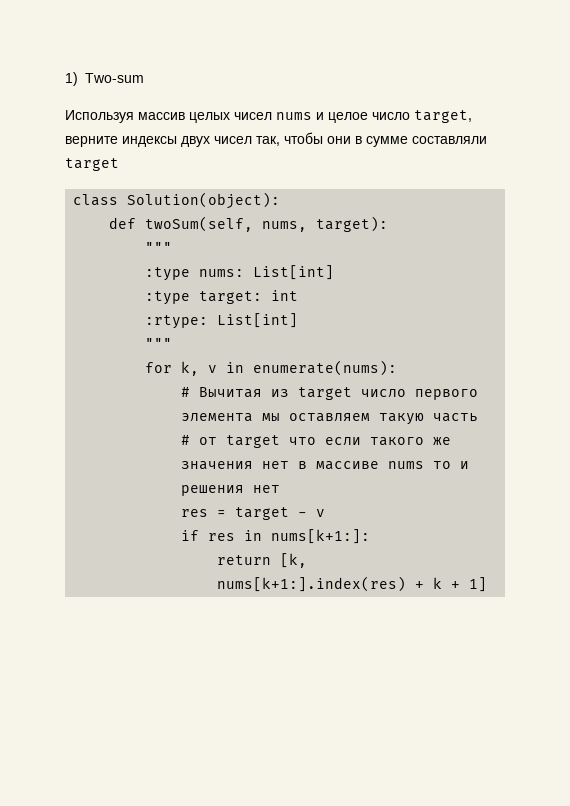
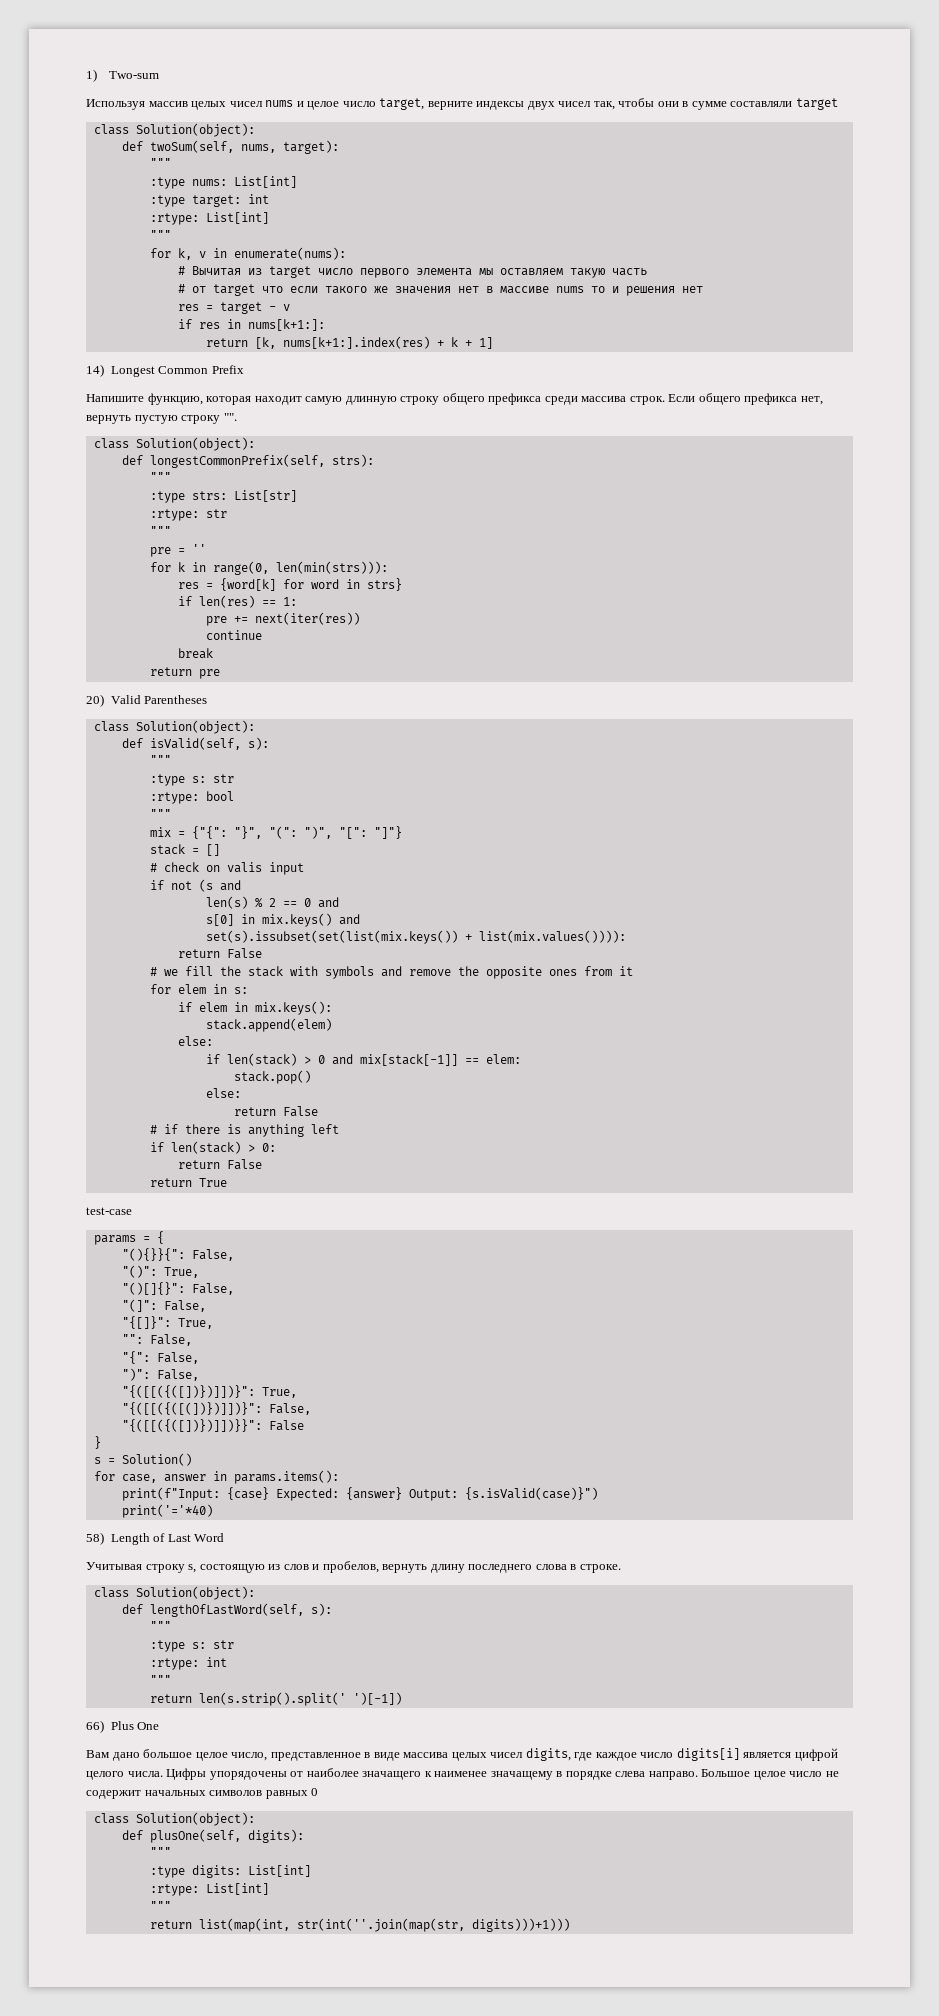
+ 14) Longest Common Prefix
+ Напишите функцию, которая находит самую длинную строку общего префикса среди массива строк. Если общего префикса нет, вернуть пустую строку "".
+ class Solution(object):
+ def longestCommonPrefix(self, strs):
+ """
+ :type strs: List[str]
+ :rtype: str
+ """
+ pre = ''
+ for k in range(0, len(min(strs))):
+ res = {word[k] for word in strs}
+ if len(res) == 1:
+ pre += next(iter(res))
+ continue
+ break
+ return pre
+ 20) Valid Parentheses
+ class Solution(object):
+ def isValid(self, s):
+ """
+ :type s: str
+ :rtype: bool
+ """
+ mix = {"{": "}", "(": ")", "[": "]"}
+ stack = []
+ # check on valis input
+ if not (s and
+ len(s) % 2 == 0 and
+ s[0] in mix.keys() and
+ set(s).issubset(set(list(mix.keys()) + list(mix.values()))):
+ return False
+ # we fill the stack with symbols and remove the opposite ones from it
+ for elem in s:
+ if elem in mix.keys():
+ stack.append(elem)
+ else:
+ if len(stack) > 0 and mix[stack[-1]] == elem:
+ stack.pop()
+ else:
+ return False
+ # if there is anything left
+ if len(stack) > 0:
+ return False
+ return True
+ test-case
+ params = {
+ "(){}}{": False,
+ "()": True,
+ "()[]{}": False,
+ "(]": False,
+ "{[]}": True,
+ "": False,
+ "{": False,
+ ")": False,
+ "{([[({([])})]])}": True,
+ "{([[({([(])})]])}": False,
+ "{([[({([])})]])}}": False
+ }
+ s = Solution()
+ for case, answer in params.items():
+ print(f"Input: {case} Expected: {answer} Output: {s.isValid(case)}")
+ print('='*40)
+ 58) Length of Last Word
+ Учитывая строку s, состоящую из слов и пробелов, вернуть длину последнего слова в строке.
+ class Solution(object):
+ def lengthOfLastWord(self, s):
+ """
+ :type s: str
+ :rtype: int
+ """
+ return len(s.strip().split(' ')[-1])
+ 66) Plus One
+ Вам дано большое целое число, представленное в виде массива целых чисел digits, где каждое число digits[i] является цифрой целого числа. Цифры упорядочены от наиболее значащего к наименее значащему в порядке слева направо. Большое целое число не содержит начальных символов равных 0
+ class Solution(object):
+ def plusOne(self, digits):
+ """
+ :type digits: List[int]
+ :rtype: List[int]
+ """
+ return list(map(int, str(int(''.join(map(str, digits)))+1)))

